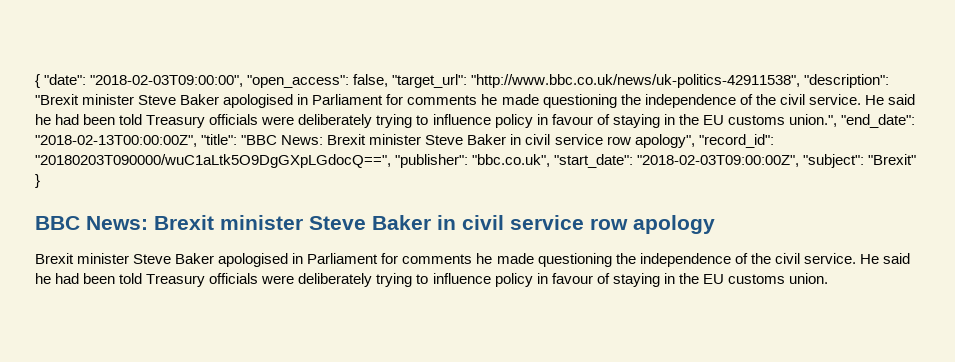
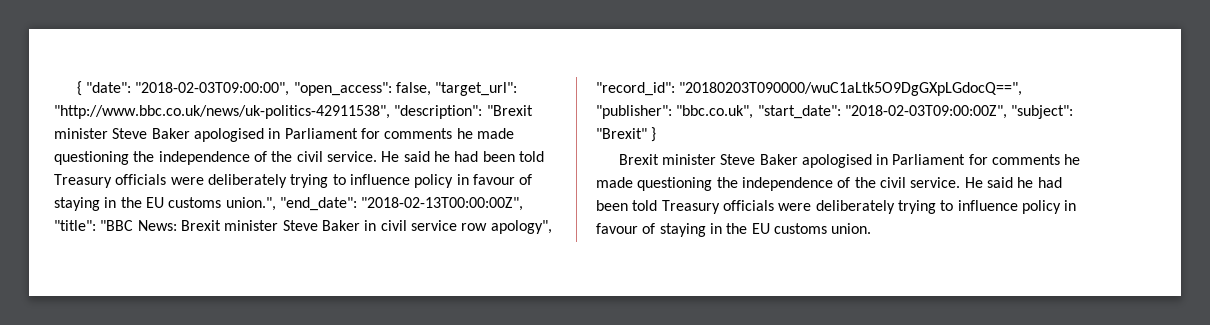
- BBC News: Brexit minister Steve Baker in civil service row apology

